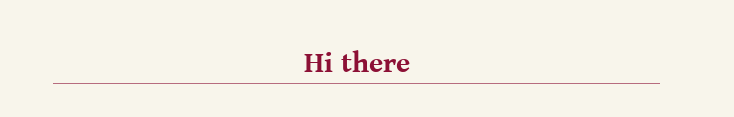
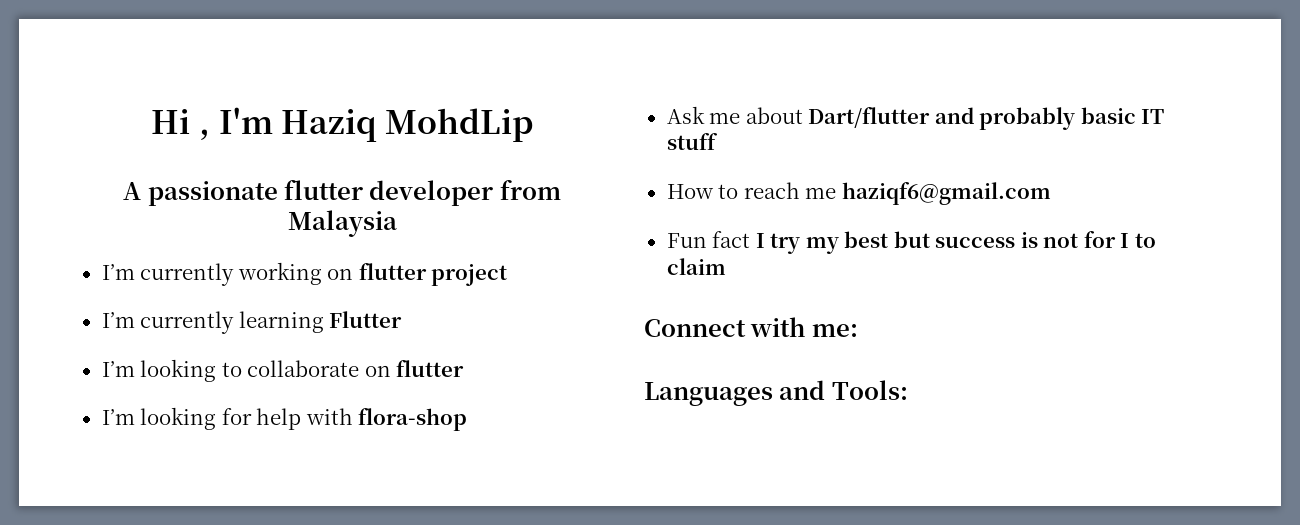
- Hi there
+ Hi , I'm Haziq MohdLip
+ A passionate flutter developer from Malaysia
+ I’m currently working on flutter project
+ I’m currently learning Flutter
+ I’m looking to collaborate on flutter
+ I’m looking for help with flora-shop
+ Ask me about Dart/flutter and probably basic IT stuff
+ How to reach me haziqf6@gmail.com
+ Fun fact I try my best but success is not for I to claim
+ Connect with me:
+ Languages and Tools:

